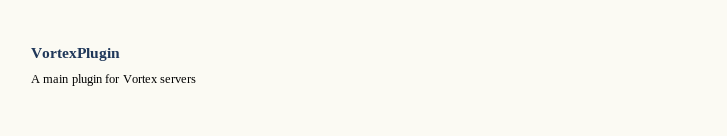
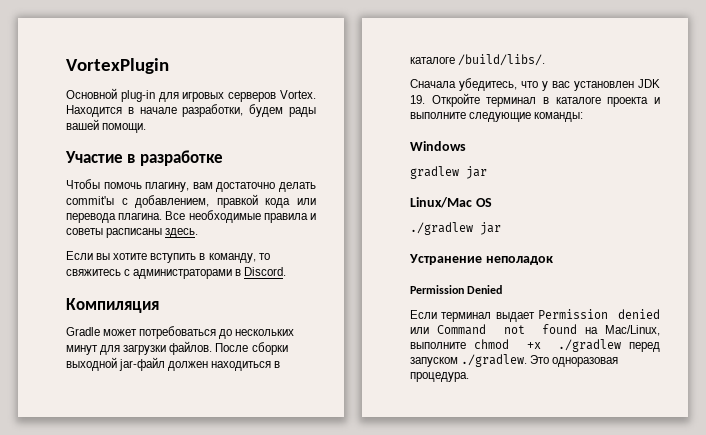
- A main plugin for Vortex servers
+ Основной plug-in для игровых серверов Vortex. Находится в начале разработки, будем рады вашей помощи.
+ Участие в разработке
+ Чтобы помочь плагину, вам достаточно делать commit'ы с добавлением, правкой кода или перевода плагина. Все необходимые правила и советы расписаны здесь.
+ Если вы хотите вступить в команду, то свяжитесь с администраторами в Discord.
+ Компиляция
+ Gradle может потребоваться до нескольких минут для загрузки файлов. После сборки выходной jar-файл должен находиться в каталоге /build/libs/.
+ Сначала убедитесь, что у вас установлен JDK 19. Откройте терминал в каталоге проекта и выполните следующие команды:
+ Windows
+ gradlew jar
+ Linux/Mac OS
+ ./gradlew jar
+ Устранение неполадок
+ Permission Denied
+ Если терминал выдает Permission denied или Command not found на Mac/Linux, выполните chmod +x ./gradlew перед запуском ./gradlew. Это одноразовая процедура.

